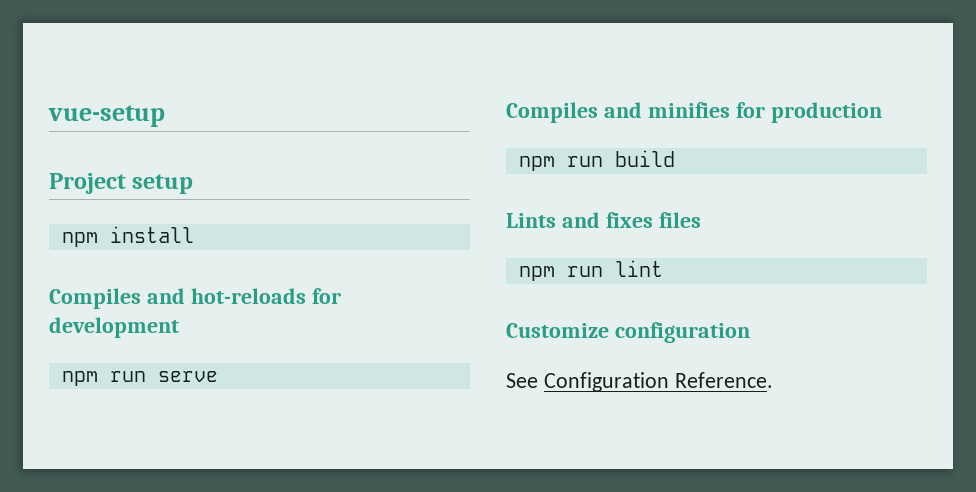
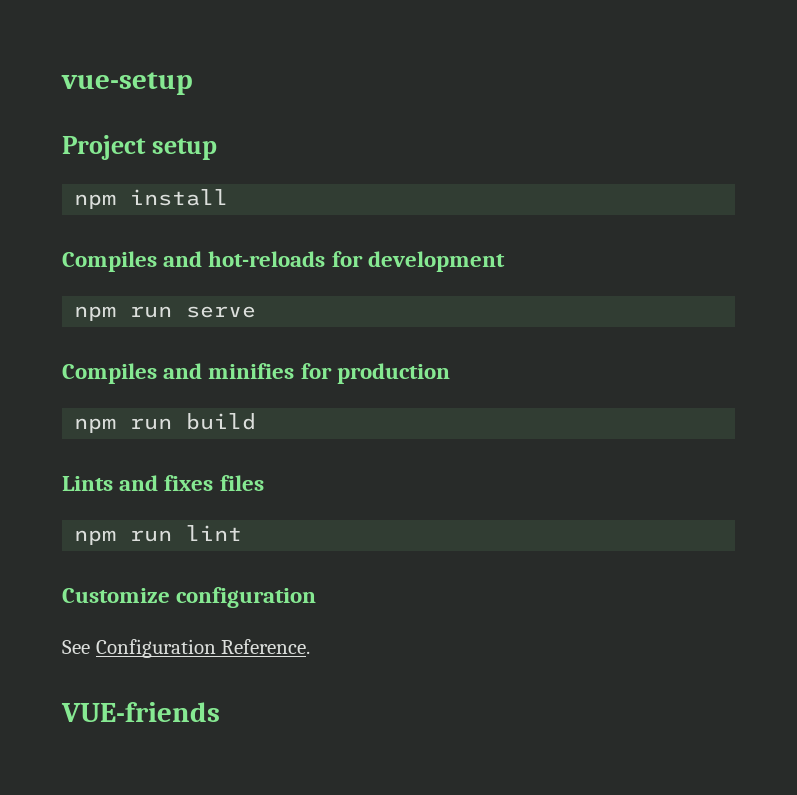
+ VUE-friends

